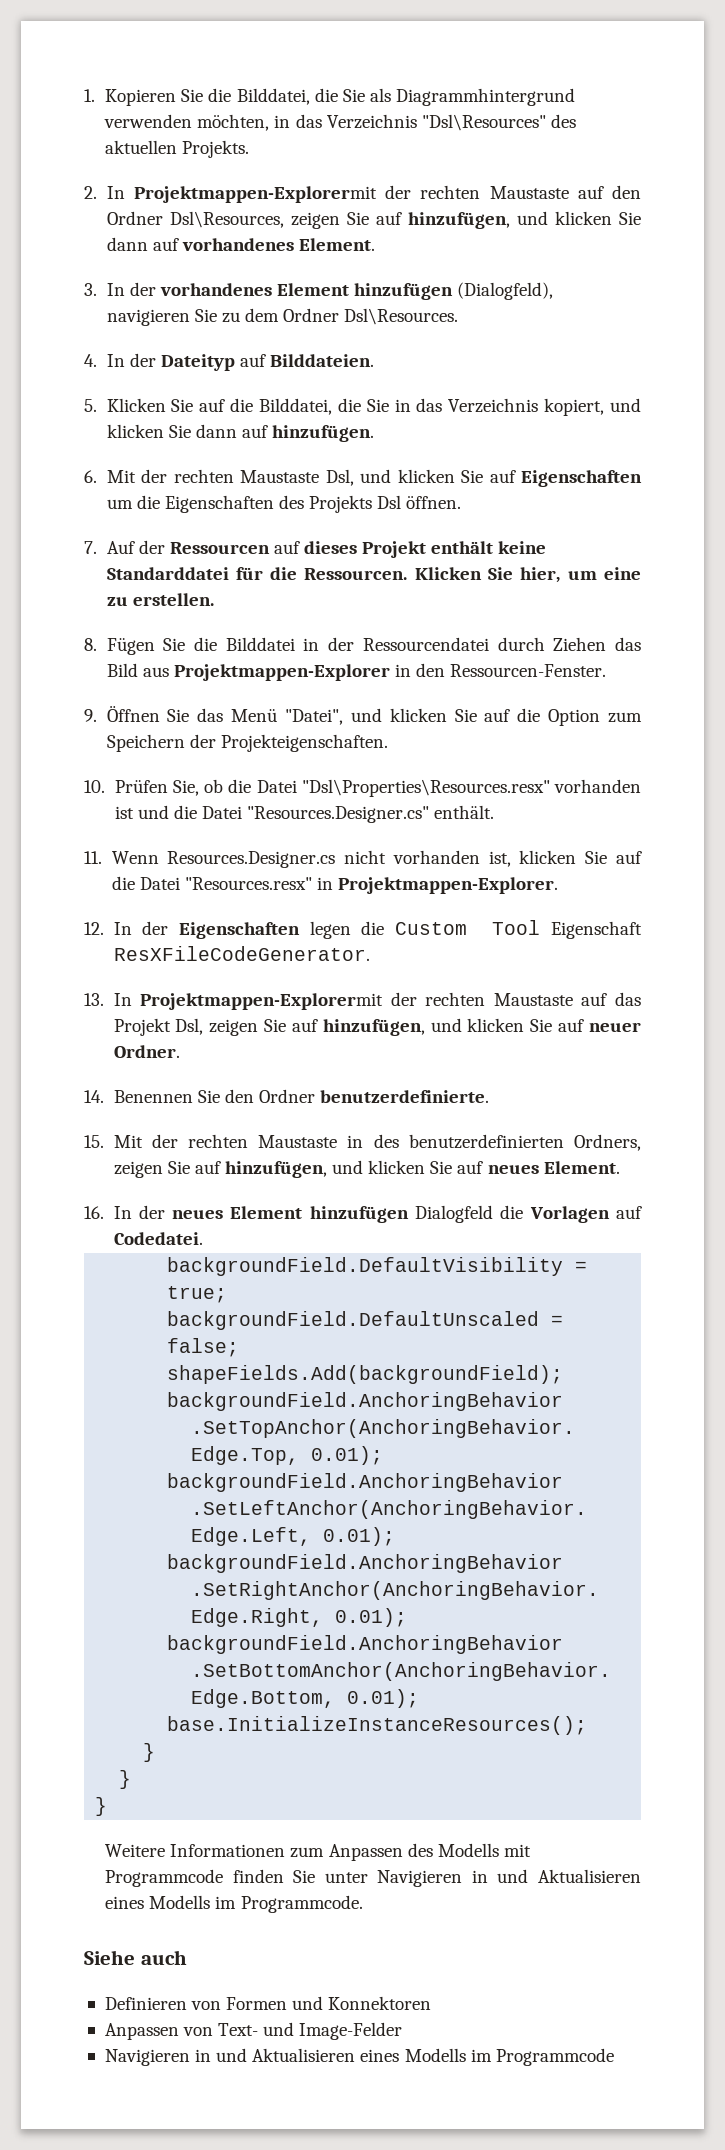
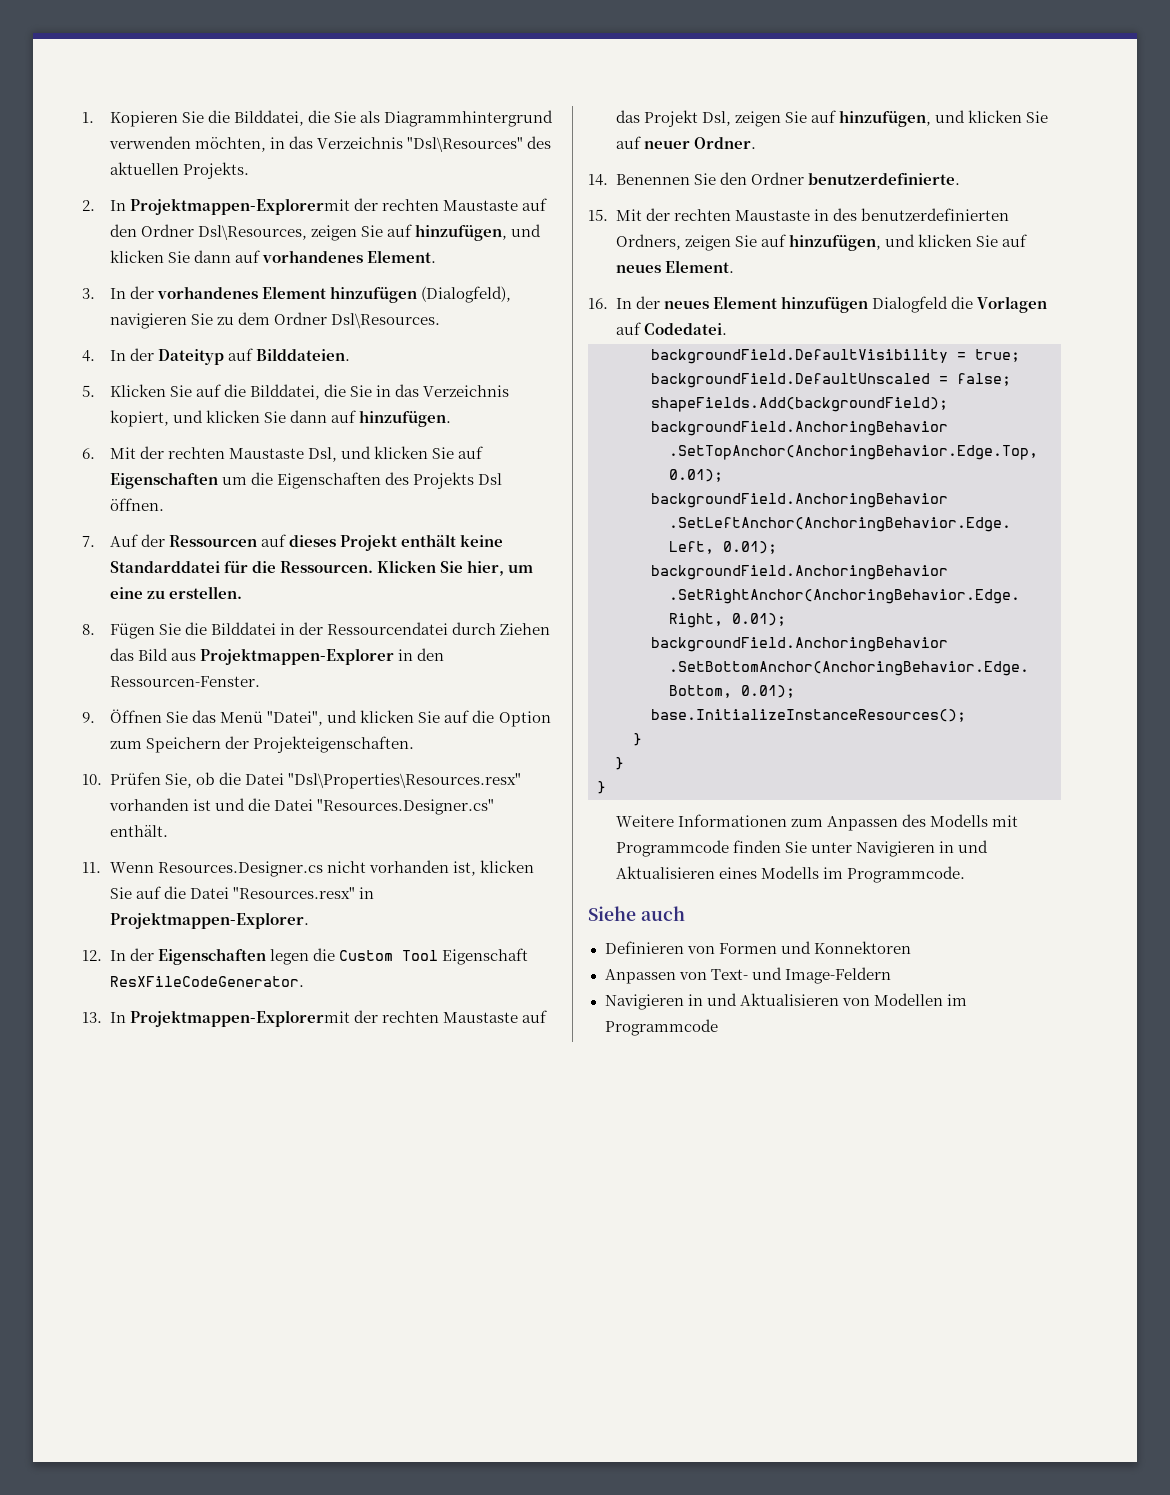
- Anpassen von Text- und Image-Felder
- Navigieren in und Aktualisieren eines Modells im Programmcode
+ Anpassen von Text- und Image-Feldern
+ Navigieren in und Aktualisieren von Modellen im Programmcode

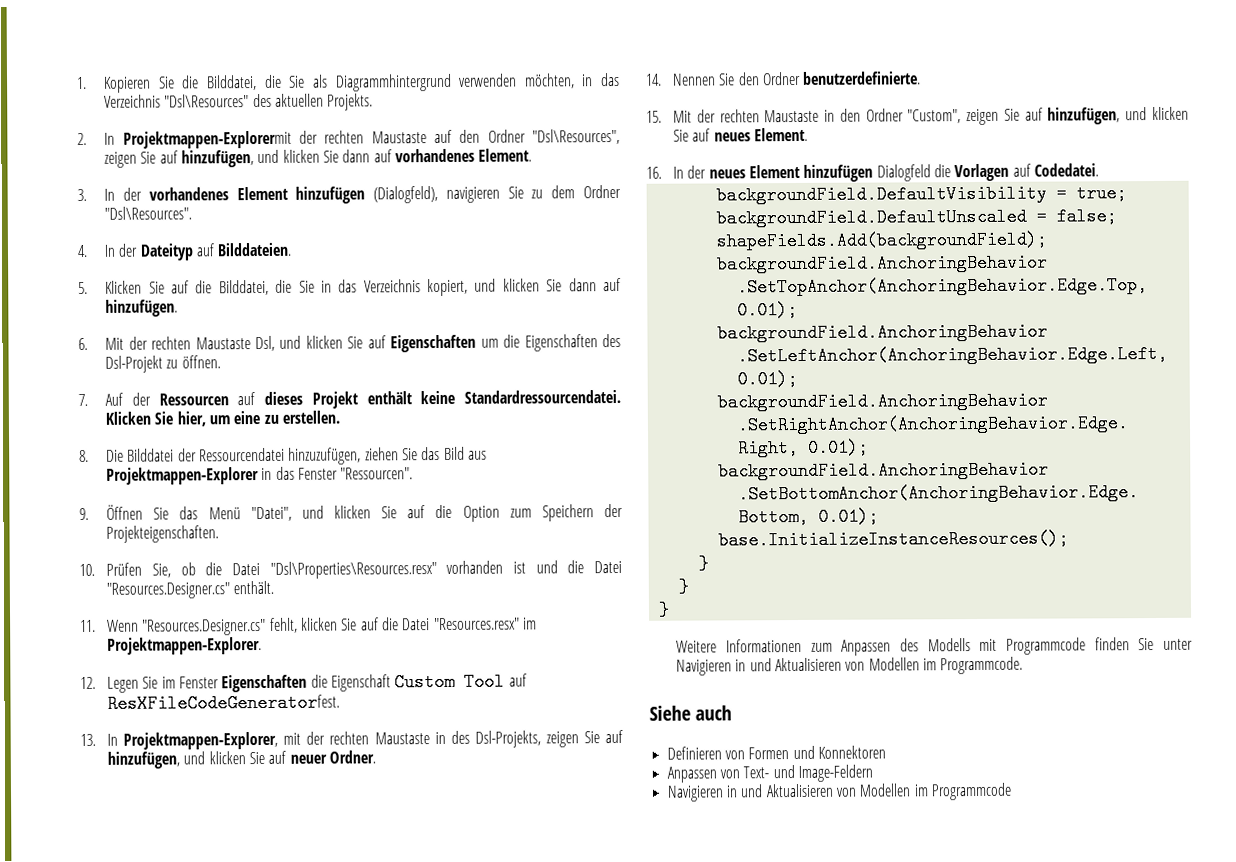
- 2. In Projektmappen-Explorermit der rechten Maustaste auf den Ordner Dsl\Resources, zeigen Sie auf hinzufügen, und klicken Sie dann auf vorhandenes Element.
+ 2. In Projektmappen-Explorermit der rechten Maustaste auf den Ordner "Dsl\Resources", zeigen Sie auf hinzufügen, und klicken Sie dann auf vorhandenes Element.
- 3. In der vorhandenes Element hinzufügen (Dialogfeld), navigieren Sie zu dem Ordner Dsl\Resources.
+ 3. In der vorhandenes Element hinzufügen (Dialogfeld), navigieren Sie zu dem Ordner "Dsl\Resources".
- 6. Mit der rechten Maustaste Dsl, und klicken Sie auf Eigenschaften um die Eigenschaften des Projekts Dsl öffnen.
+ 6. Mit der rechten Maustaste Dsl, und klicken Sie auf Eigenschaften um die Eigenschaften des Dsl-Projekt zu öffnen.
- 7. Auf der Ressourcen auf dieses Projekt enthält keine Standarddatei für die Ressourcen.
+ 7. Auf der Ressourcen auf dieses Projekt enthält keine Standardressourcendatei.
- 8. Fügen Sie die Bilddatei in der Ressourcendatei durch Ziehen das Bild aus Projektmappen-Explorer in den Ressourcen-Fenster.
+ 8. Die Bilddatei der Ressourcendatei hinzuzufügen, ziehen Sie das Bild aus Projektmappen-Explorer in das Fenster "Ressourcen".
- 11. Wenn Resources.Designer.cs nicht vorhanden ist, klicken Sie auf die Datei "Resources.resx" in Projektmappen-Explorer.
+ 11. Wenn "Resources.Designer.cs" fehlt, klicken Sie auf die Datei "Resources.resx" im Projektmappen-Explorer.
- 12. In der Eigenschaften legen die Custom Tool Eigenschaft ResXFileCodeGenerator.
+ 12. Legen Sie im Fenster Eigenschaften die Eigenschaft Custom Tool auf ResXFileCodeGeneratorfest.
- 13. In Projektmappen-Explorermit der rechten Maustaste auf das Projekt Dsl, zeigen Sie auf hinzufügen, und klicken Sie auf neuer Ordner.
+ 13. In Projektmappen-Explorer, mit der rechten Maustaste in des Dsl-Projekts, zeigen Sie auf hinzufügen, und klicken Sie auf neuer Ordner.
- 14. Benennen Sie den Ordner benutzerdefinierte.
+ 14. Nennen Sie den Ordner benutzerdefinierte.
- 15. Mit der rechten Maustaste in des benutzerdefinierten Ordners, zeigen Sie auf hinzufügen, und klicken Sie auf neues Element.
+ 15. Mit der rechten Maustaste in den Ordner "Custom", zeigen Sie auf hinzufügen, und klicken Sie auf neues Element.
- Weitere Informationen zum Anpassen des Modells mit Programmcode finden Sie unter Navigieren in und Aktualisieren eines Modells im Programmcode.
+ Weitere Informationen zum Anpassen des Modells mit Programmcode finden Sie unter Navigieren in und Aktualisieren von Modellen im Programmcode.

